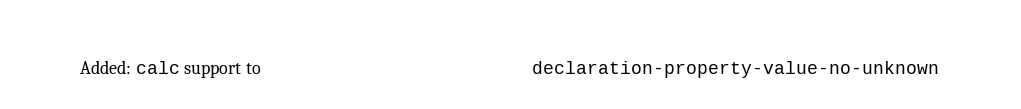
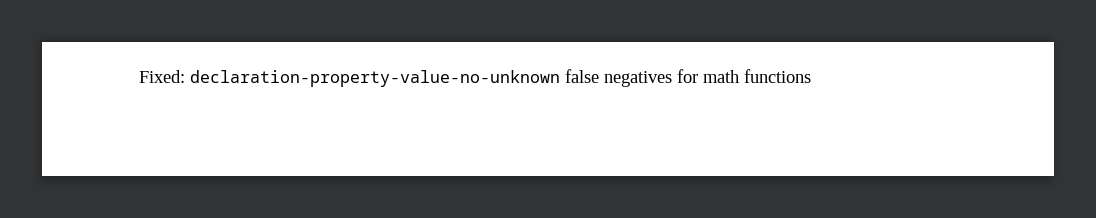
- Added: calc support to declaration-property-value-no-unknown
+ Fixed: declaration-property-value-no-unknown false negatives for math functions

